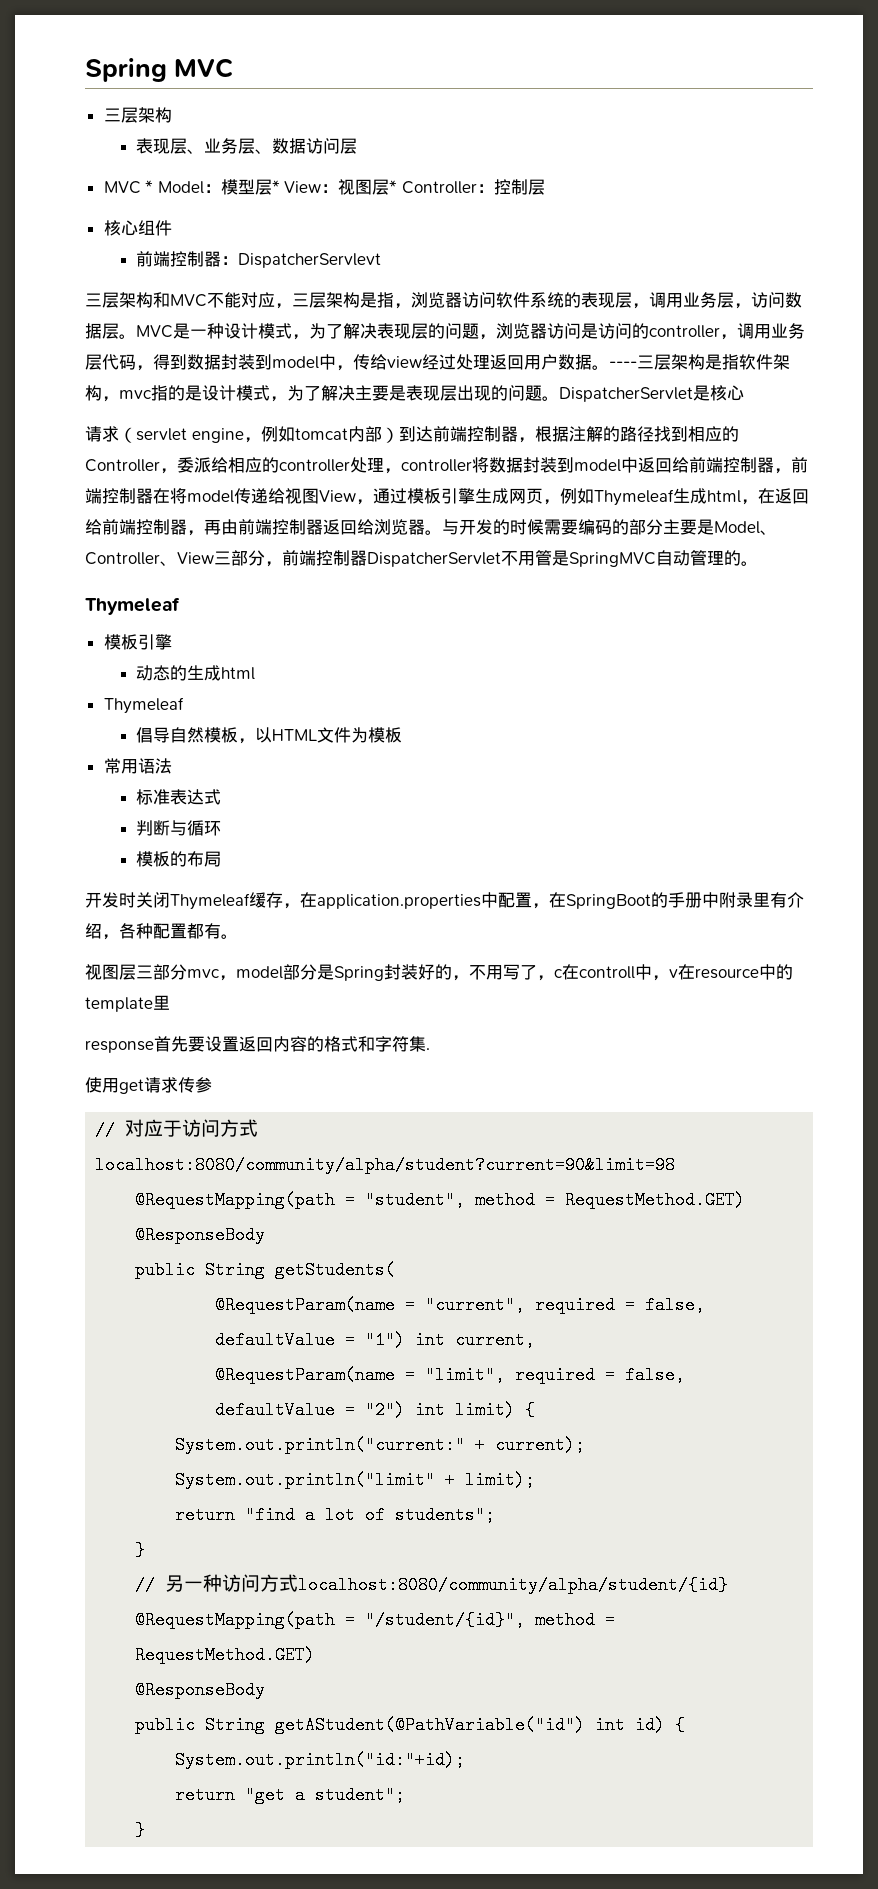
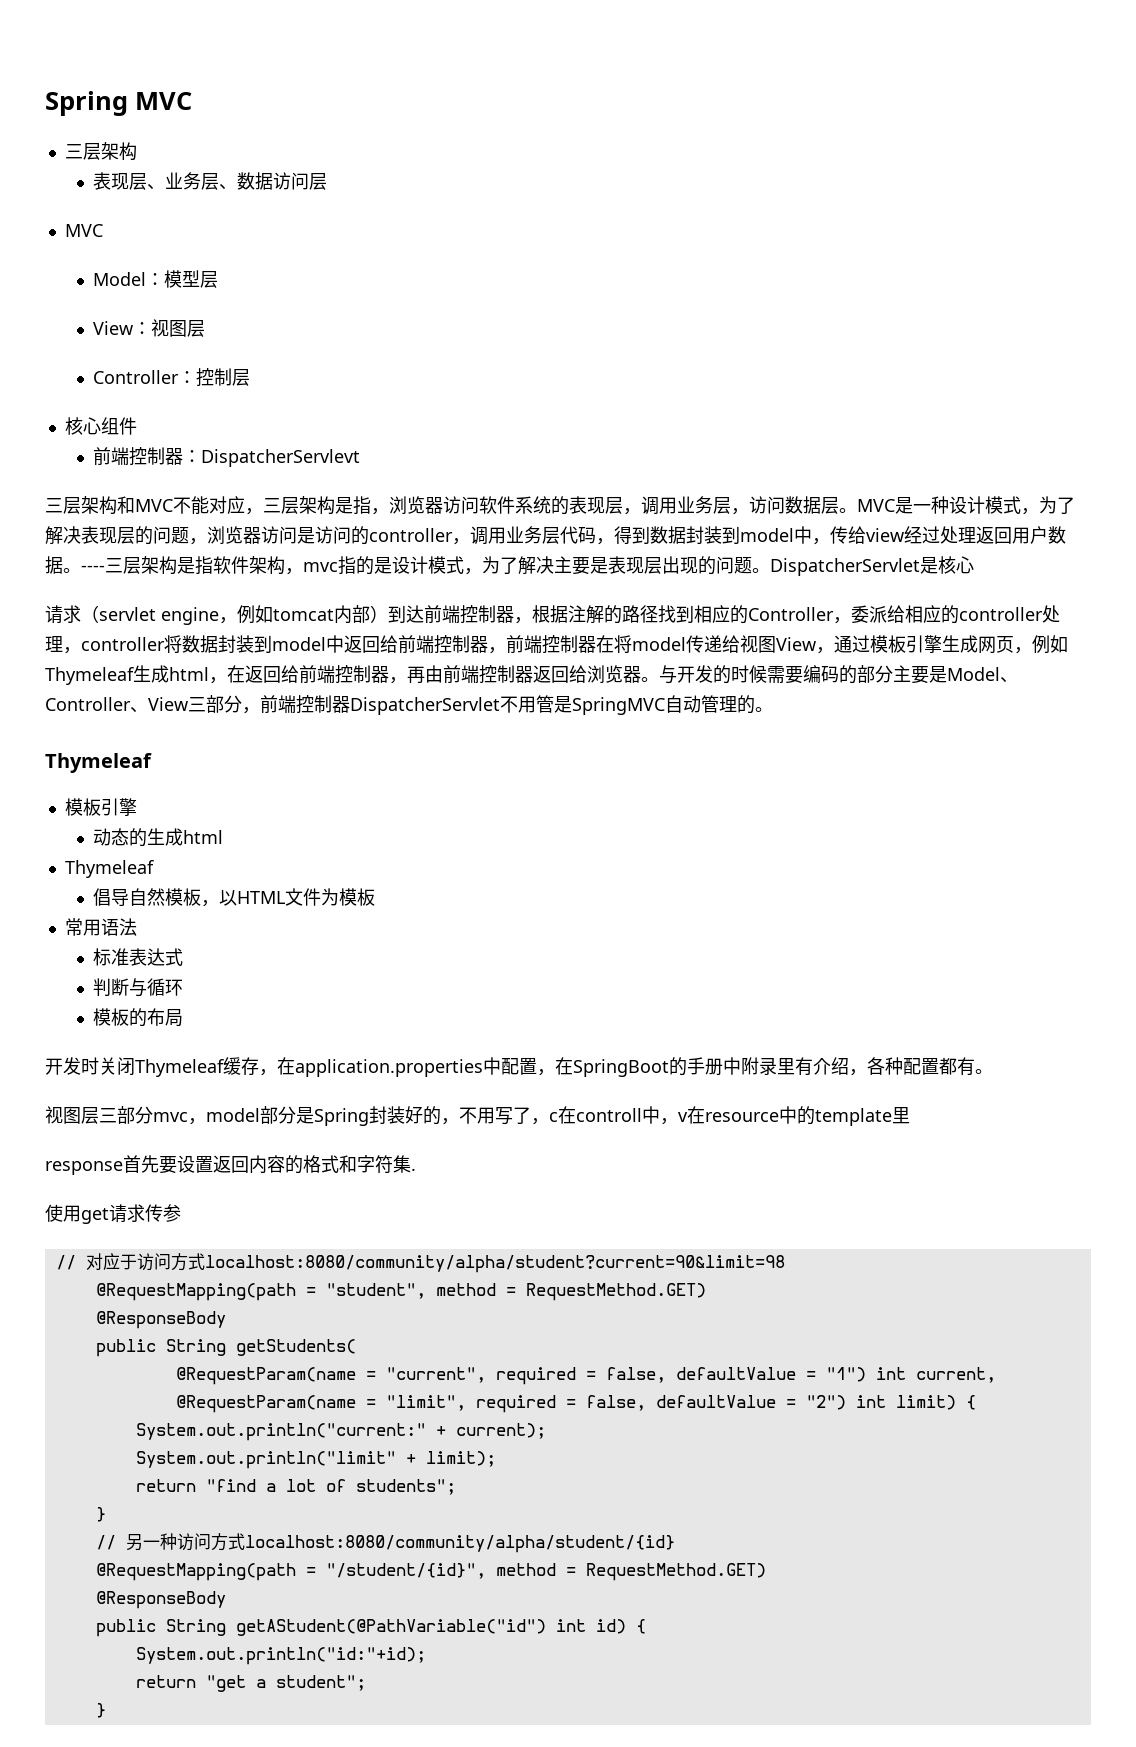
  表现层、业务层、数据访问层
- MVC * Model：模型层* View：视图层* Controller：控制层
+ MVC
+ Model：模型层
+ View：视图层
+ Controller：控制层

